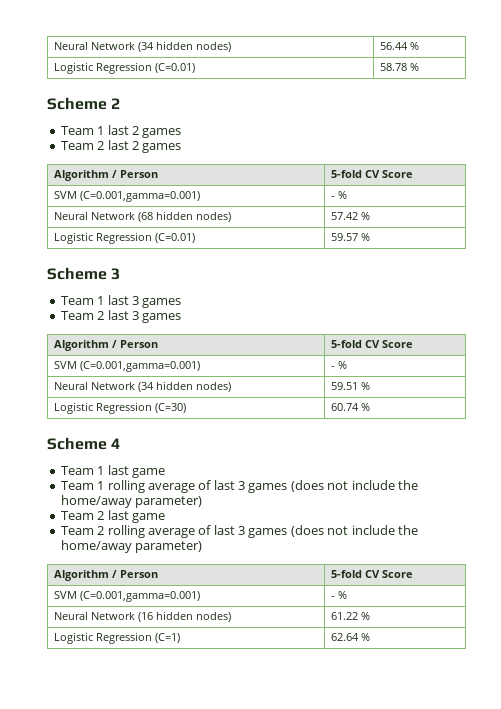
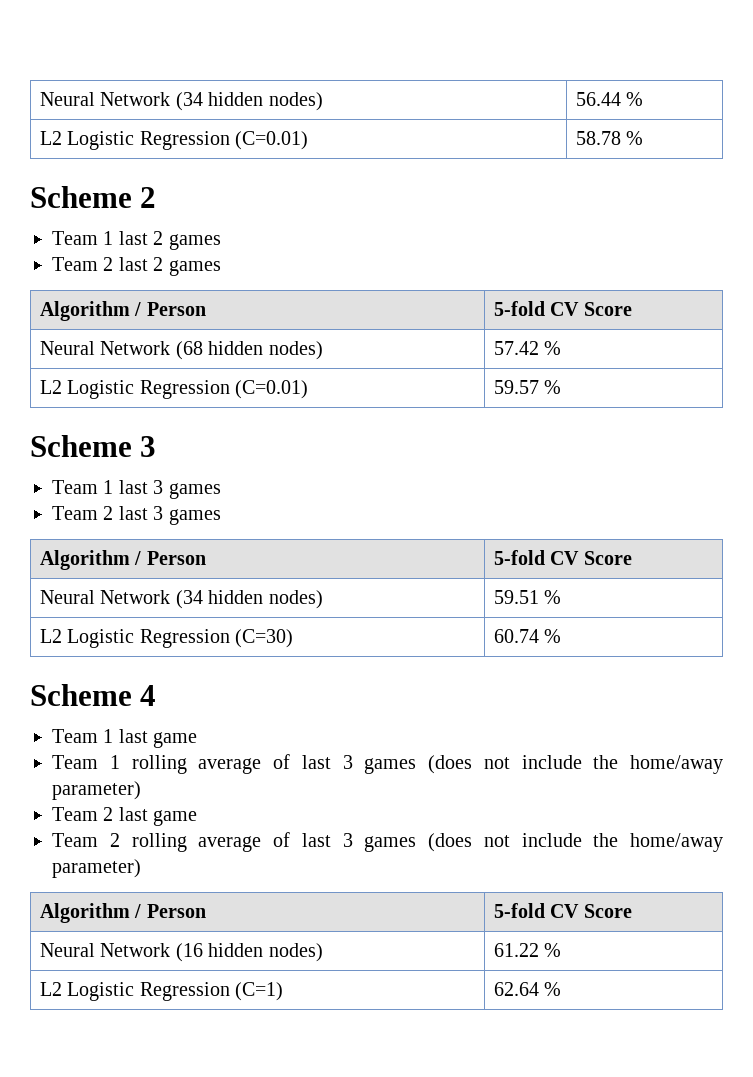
- Logistic Regression (C=0.01) | 58.78 %
+ L2 Logistic Regression (C=0.01) | 58.78 %
  Team 2 last 2 games
  Algorithm / Person | 5-fold CV Score
- SVM (C=0.001,gamma=0.001) | - %
- Logistic Regression (C=0.01) | 59.57 %
+ L2 Logistic Regression (C=0.01) | 59.57 %
  Team 2 last 3 games
  Algorithm / Person | 5-fold CV Score
- SVM (C=0.001,gamma=0.001) | - %
- Logistic Regression (C=30) | 60.74 %
+ L2 Logistic Regression (C=30) | 60.74 %
  Team 2 rolling average of last 3 games (does not include the home/away parameter)
  Algorithm / Person | 5-fold CV Score
- SVM (C=0.001,gamma=0.001) | - %
- Logistic Regression (C=1) | 62.64 %
+ L2 Logistic Regression (C=1) | 62.64 %

